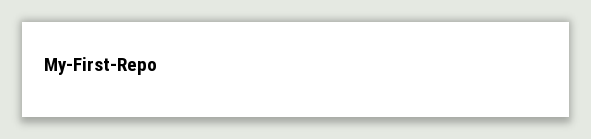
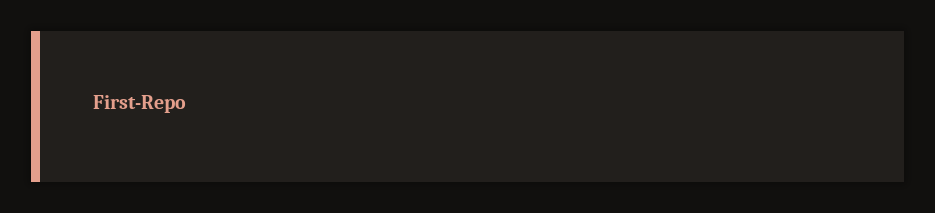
- My-First-Repo
+ First-Repo

